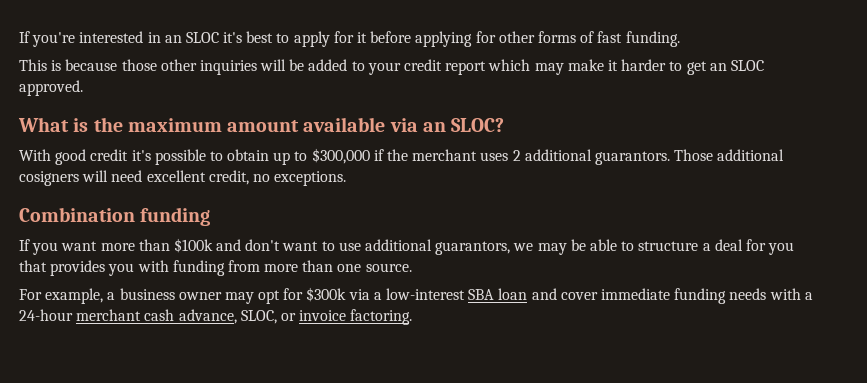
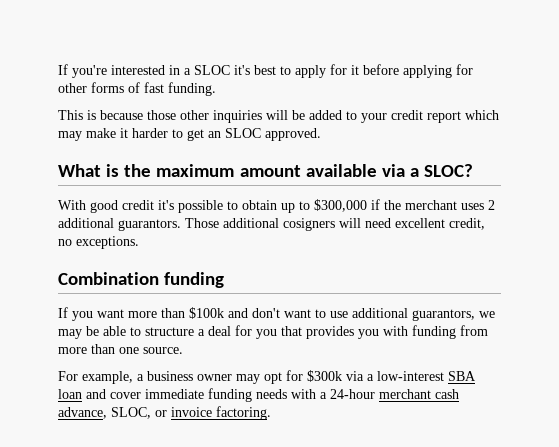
- If you're interested in an SLOC it's best to apply for it before applying for other forms of fast funding.
+ If you're interested in a SLOC it's best to apply for it before applying for other forms of fast funding.
- What is the maximum amount available via an SLOC?
+ What is the maximum amount available via a SLOC?

